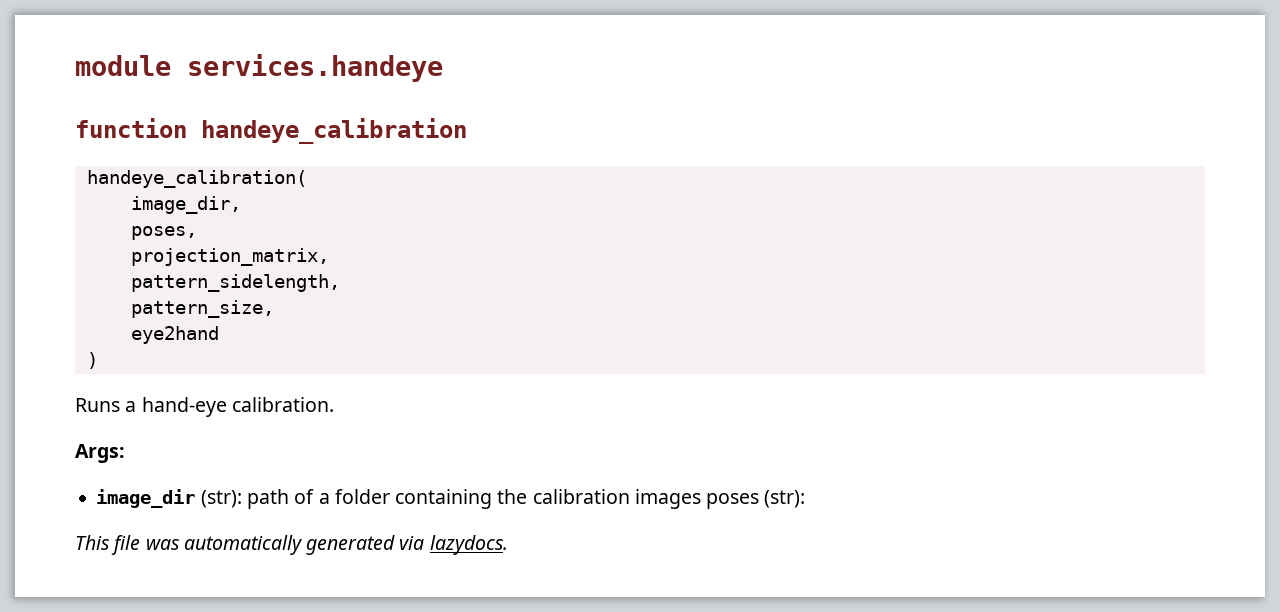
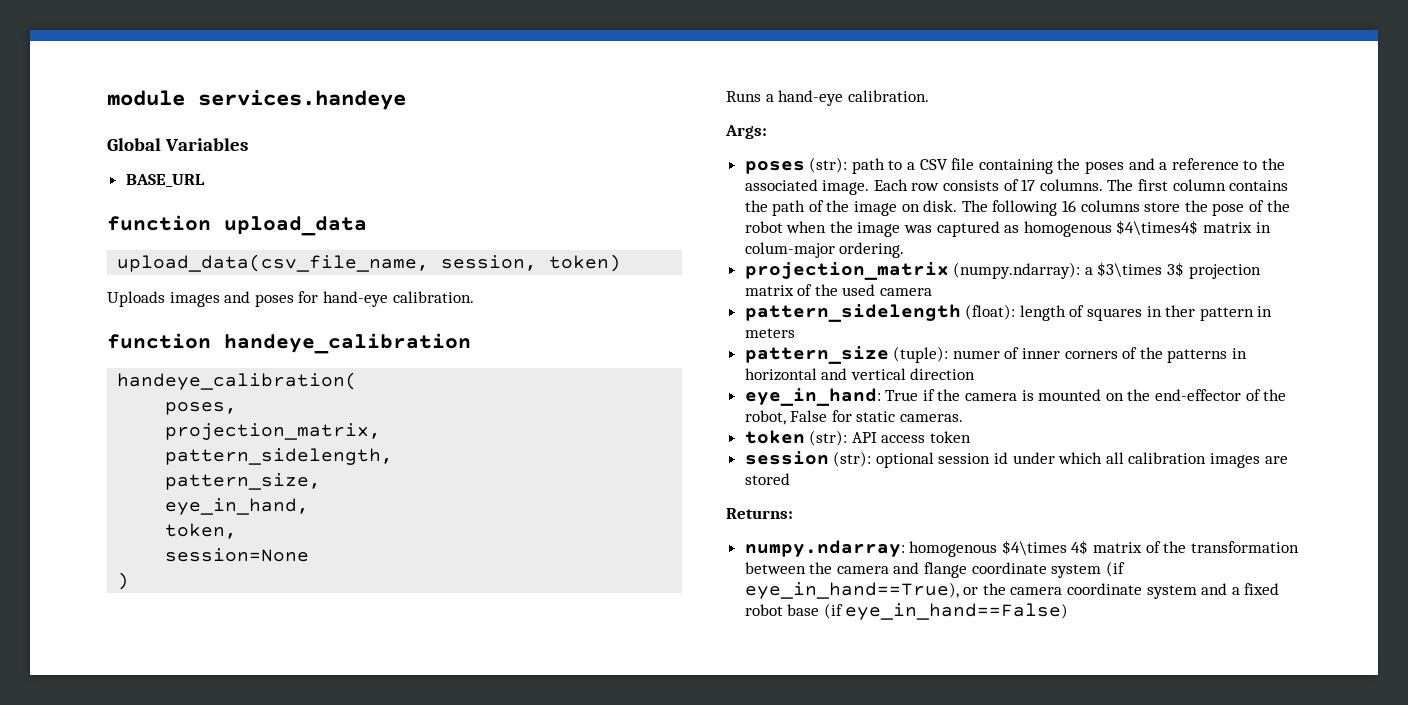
+ Global Variables
+ BASE_URL
+ function upload_data
+ upload_data(csv_file_name, session, token)
+ Uploads images and poses for hand-eye calibration.
- image_dir,
- eye2hand
+ eye_in_hand,
+ token,
+ session=None
- image_dir (str): path of a folder containing the calibration images poses (str):
- This file was automatically generated via lazydocs.
+ poses (str): path to a CSV file containing the poses and a reference to the associated image. Each row consists of 17 columns. The first column contains the path of the image on disk. The following 16 columns store the pose of the robot when the image was captured as homogenous $4\times4$ matrix in colum-major ordering.
+ projection_matrix (numpy.ndarray): a $3\times 3$ projection matrix of the used camera
+ pattern_sidelength (float): length of squares in ther pattern in meters
+ pattern_size (tuple): numer of inner corners of the patterns in horizontal and vertical direction
+ eye_in_hand: True if the camera is mounted on the end-effector of the robot, False for static cameras.
+ token (str): API access token
+ session (str): optional session id under which all calibration images are stored
+ Returns:
+ numpy.ndarray: homogenous $4\times 4$ matrix of the transformation between the camera and flange coordinate system (if eye_in_hand==True), or the camera coordinate system and a fixed robot base (if eye_in_hand==False)

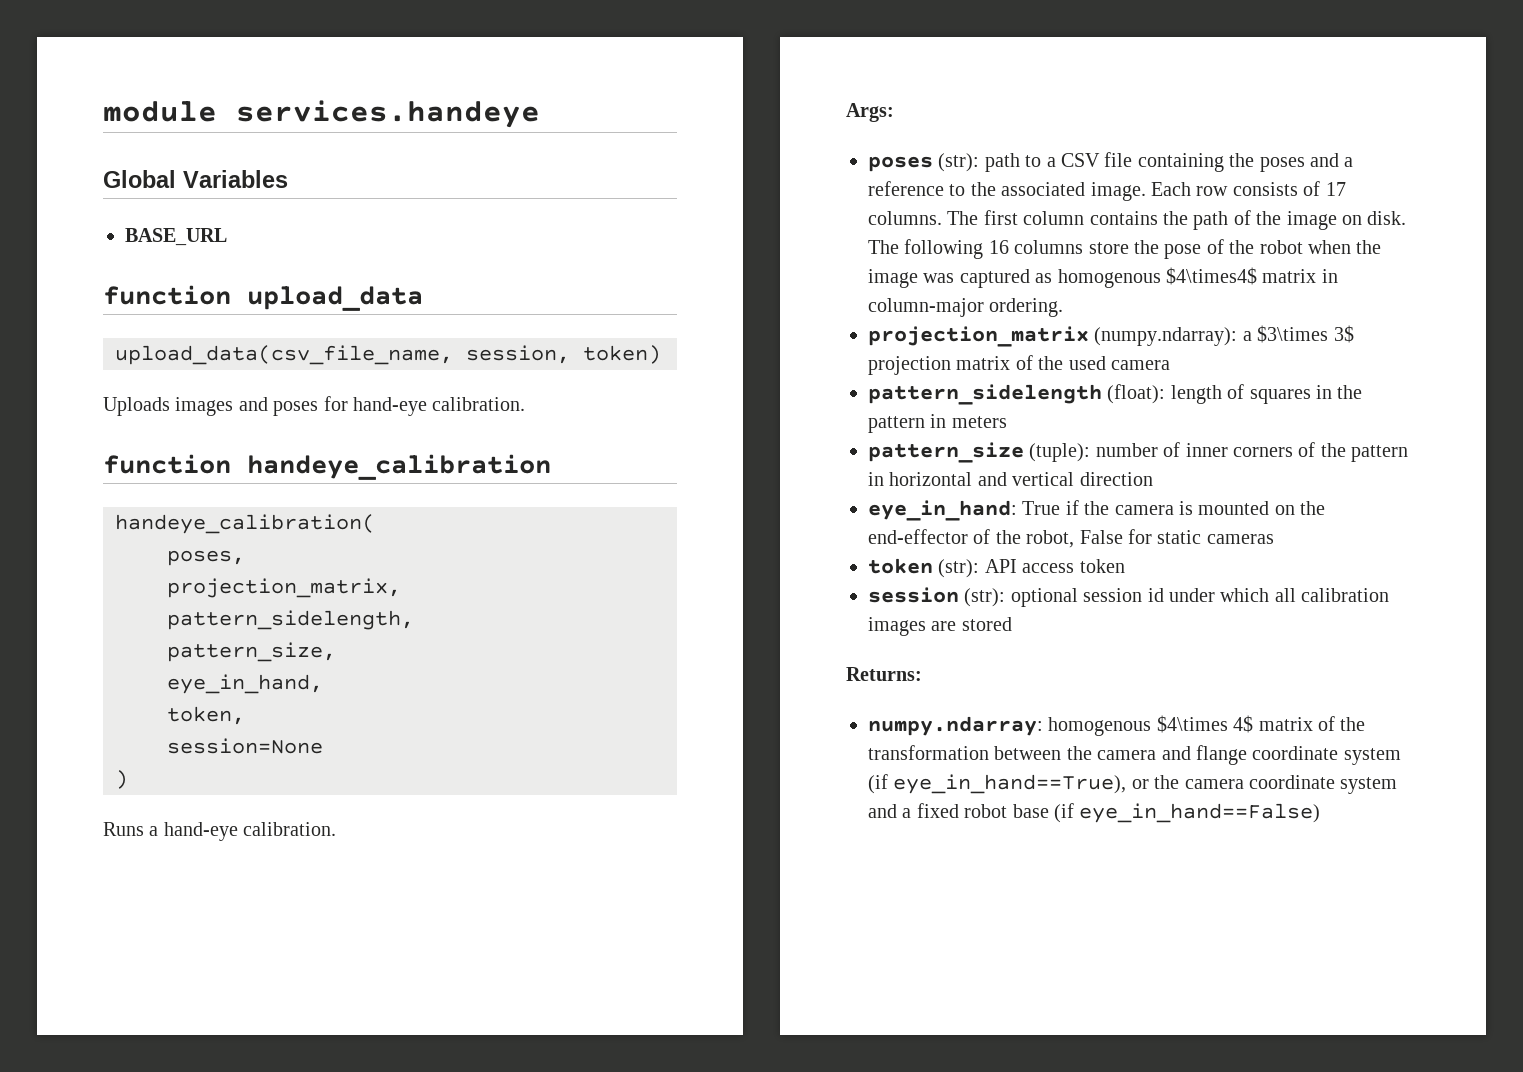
- The following 16 columns store the pose of the robot when the image was captured as homogenous $4\times4$ matrix in colum-major ordering.
+ The following 16 columns store the pose of the robot when the image was captured as homogenous $4\times4$ matrix in column-major ordering.
- pattern_sidelength (float): length of squares in ther pattern in meters
+ pattern_sidelength (float): length of squares in the pattern in meters
- pattern_size (tuple): numer of inner corners of the patterns in horizontal and vertical direction
+ pattern_size (tuple): number of inner corners of the pattern in horizontal and vertical direction
- eye_in_hand: True if the camera is mounted on the end-effector of the robot, False for static cameras.
+ eye_in_hand: True if the camera is mounted on the end-effector of the robot, False for static cameras

